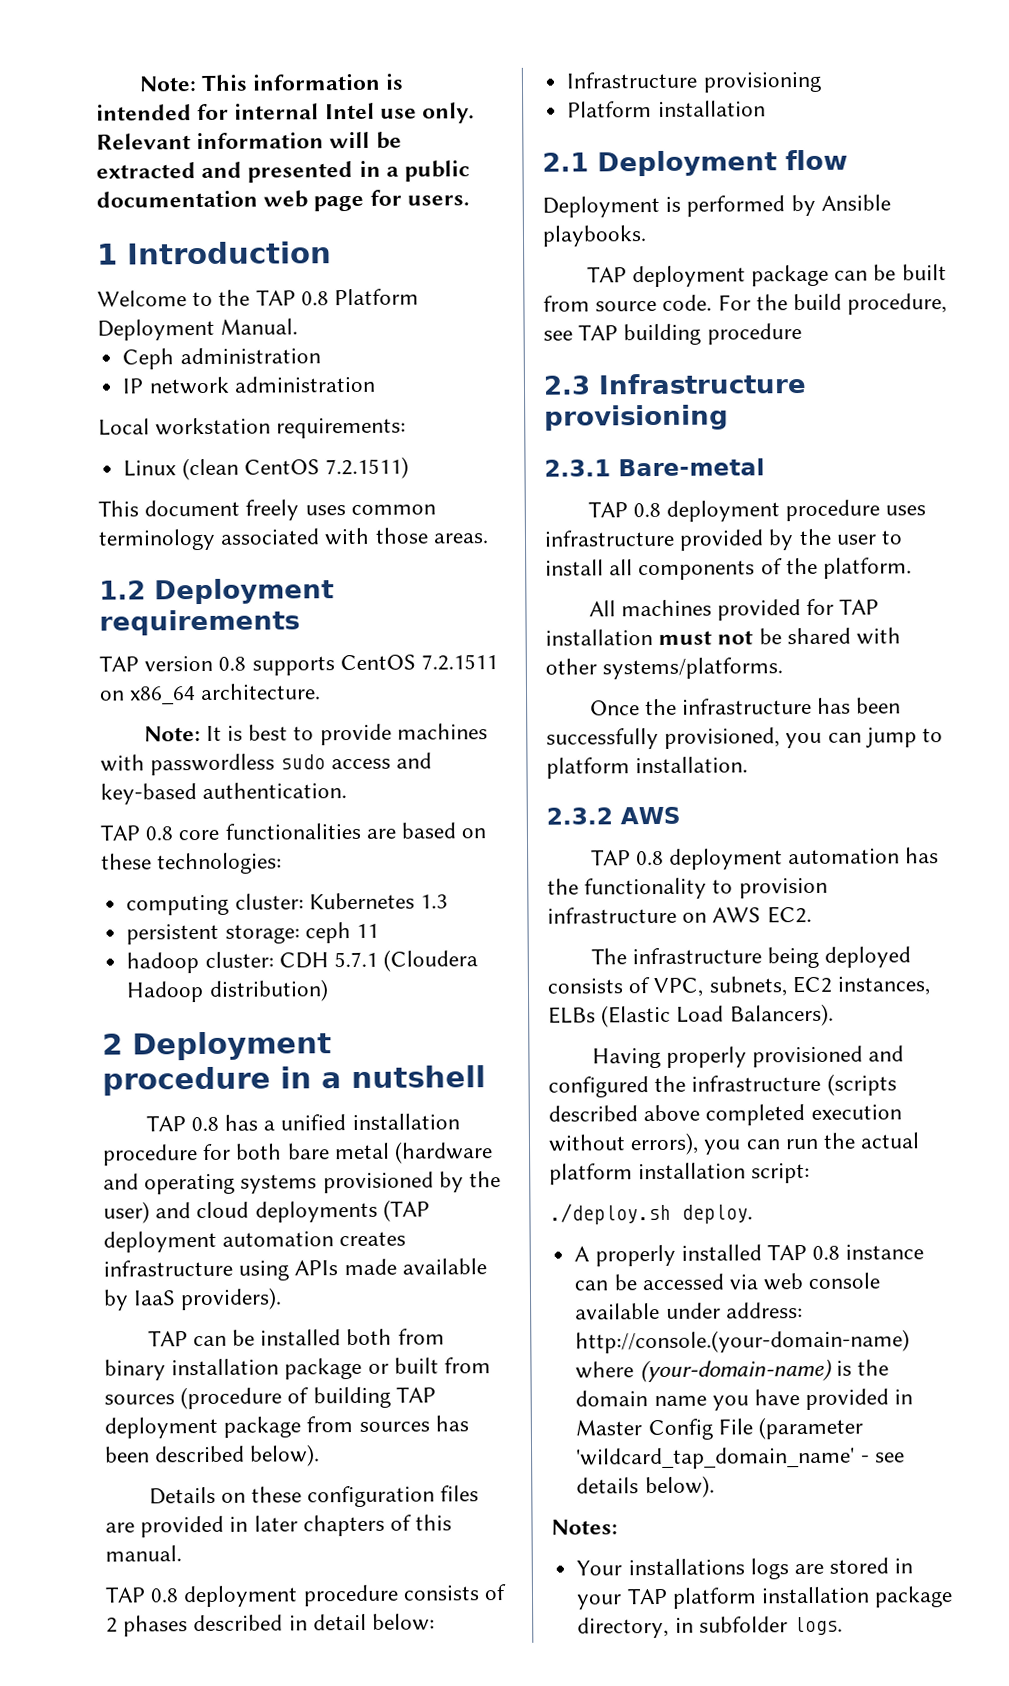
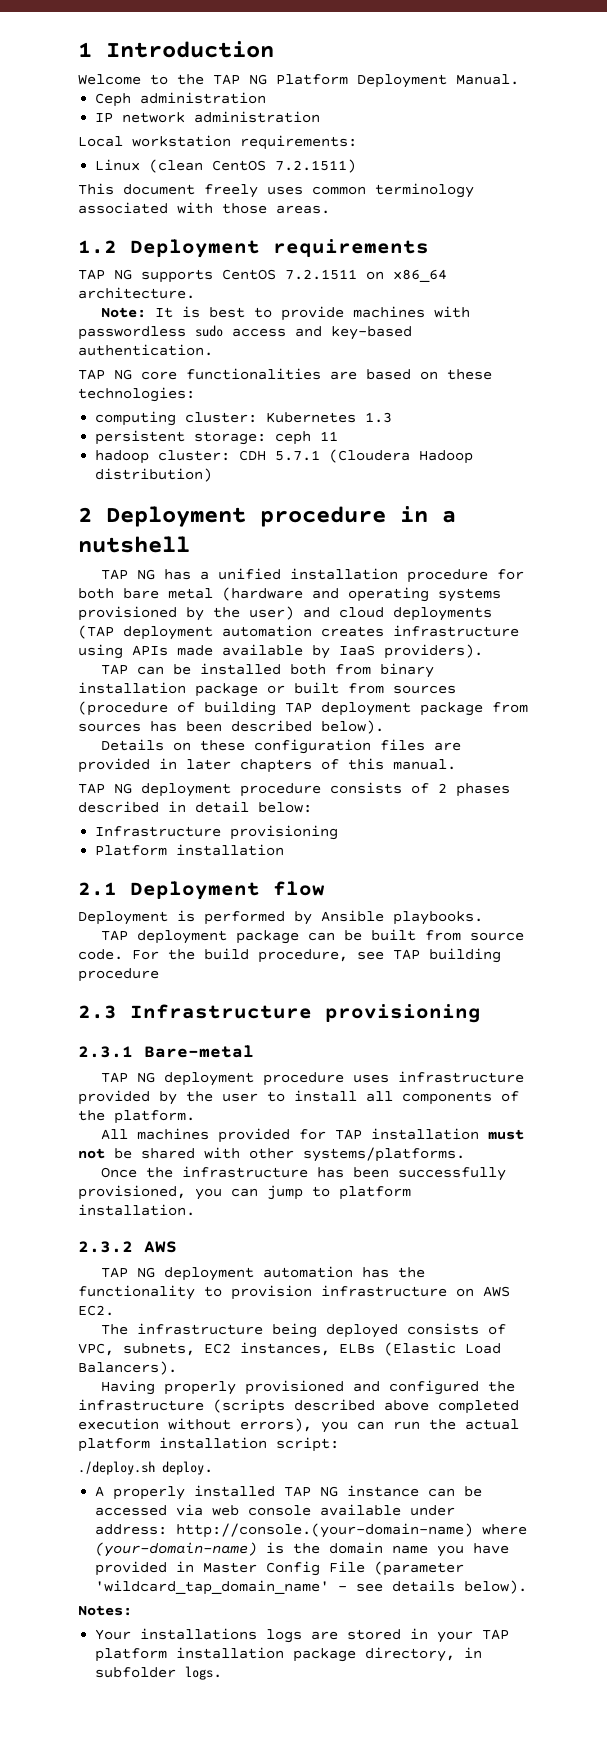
- Note: This information is intended for internal Intel use only. Relevant information will be extracted and presented in a public documentation web page for users.
- Welcome to the TAP 0.8 Platform Deployment Manual.
+ Welcome to the TAP NG Platform Deployment Manual.
- TAP version 0.8 supports CentOS 7.2.1511 on x86_64 architecture.
+ TAP NG supports CentOS 7.2.1511 on x86_64 architecture.
- TAP 0.8 core functionalities are based on these technologies:
+ TAP NG core functionalities are based on these technologies:
- TAP 0.8 has a unified installation procedure for both bare metal (hardware and operating systems provisioned by the user) and cloud deployments (TAP deployment automation creates infrastructure using APIs made available by IaaS providers).
+ TAP NG has a unified installation procedure for both bare metal (hardware and operating systems provisioned by the user) and cloud deployments (TAP deployment automation creates infrastructure using APIs made available by IaaS providers).
- TAP 0.8 deployment procedure consists of 2 phases described in detail below:
+ TAP NG deployment procedure consists of 2 phases described in detail below:
- TAP 0.8 deployment procedure uses infrastructure provided by the user to install all components of the platform.
+ TAP NG deployment procedure uses infrastructure provided by the user to install all components of the platform.
- TAP 0.8 deployment automation has the functionality to provision infrastructure on AWS EC2.
+ TAP NG deployment automation has the functionality to provision infrastructure on AWS EC2.
- A properly installed TAP 0.8 instance can be accessed via web console available under address: http://console.(your-domain-name) where (your-domain-name) is the domain name you have provided in Master Config File (parameter 'wildcard_tap_domain_name' - see details below).
+ A properly installed TAP NG instance can be accessed via web console available under address: http://console.(your-domain-name) where (your-domain-name) is the domain name you have provided in Master Config File (parameter 'wildcard_tap_domain_name' - see details below).

